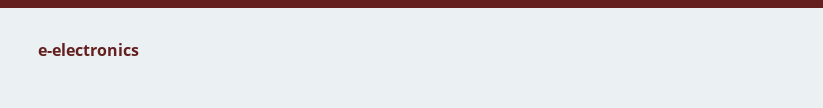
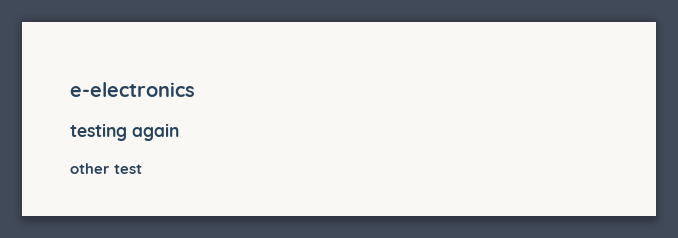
+ testing again
+ other test

